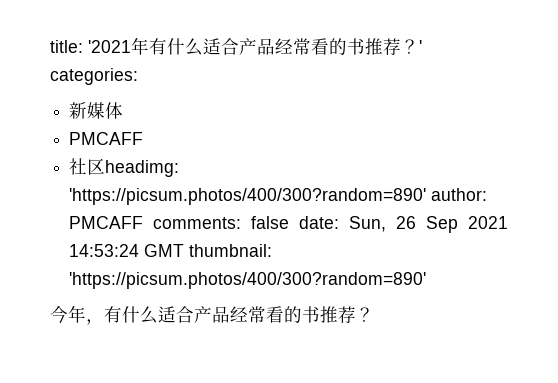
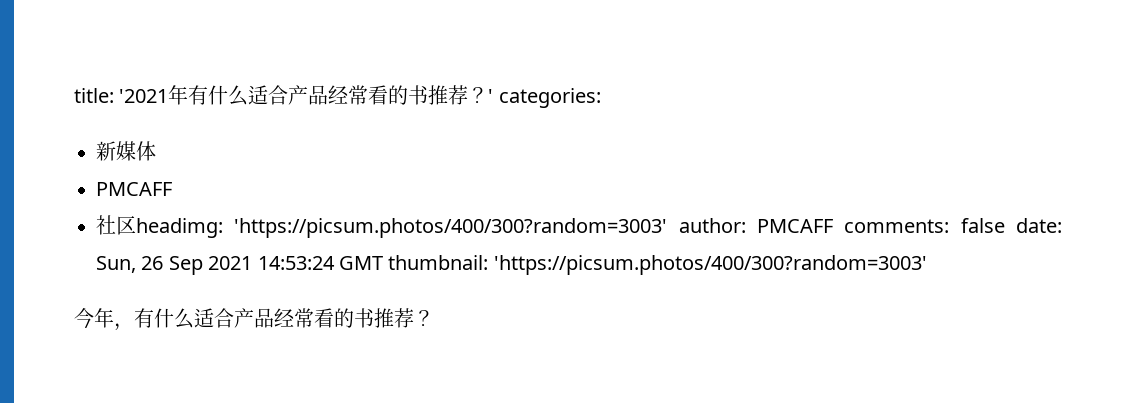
- 社区headimg: 'https://picsum.photos/400/300?random=890' author: PMCAFF comments: false date: Sun, 26 Sep 2021 14:53:24 GMT thumbnail: 'https://picsum.photos/400/300?random=890'
+ 社区headimg: 'https://picsum.photos/400/300?random=3003' author: PMCAFF comments: false date: Sun, 26 Sep 2021 14:53:24 GMT thumbnail: 'https://picsum.photos/400/300?random=3003'

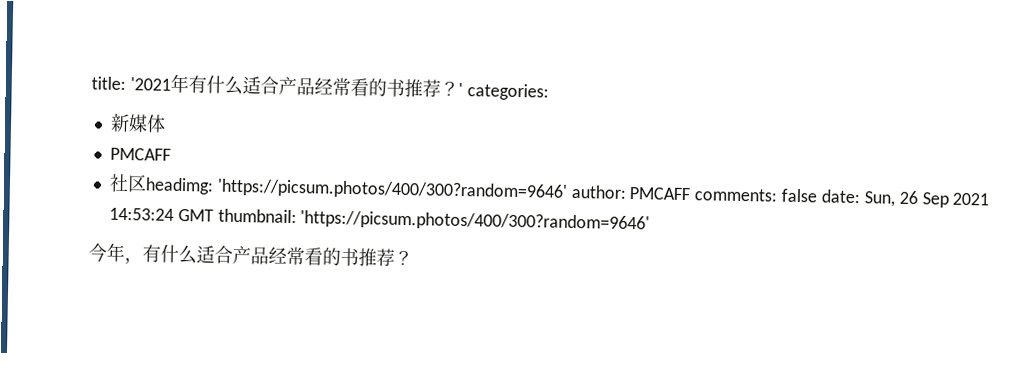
- 社区headimg: 'https://picsum.photos/400/300?random=3003' author: PMCAFF comments: false date: Sun, 26 Sep 2021 14:53:24 GMT thumbnail: 'https://picsum.photos/400/300?random=3003'
+ 社区headimg: 'https://picsum.photos/400/300?random=9646' author: PMCAFF comments: false date: Sun, 26 Sep 2021 14:53:24 GMT thumbnail: 'https://picsum.photos/400/300?random=9646'

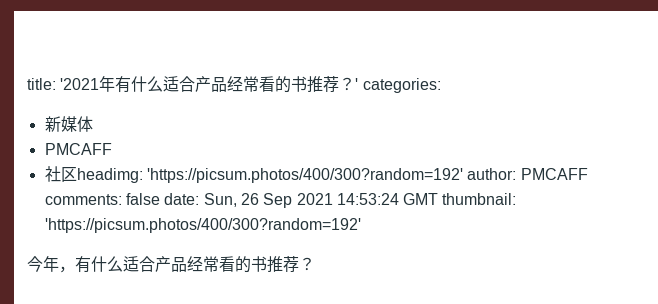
- 社区headimg: 'https://picsum.photos/400/300?random=9646' author: PMCAFF comments: false date: Sun, 26 Sep 2021 14:53:24 GMT thumbnail: 'https://picsum.photos/400/300?random=9646'
+ 社区headimg: 'https://picsum.photos/400/300?random=192' author: PMCAFF comments: false date: Sun, 26 Sep 2021 14:53:24 GMT thumbnail: 'https://picsum.photos/400/300?random=192'

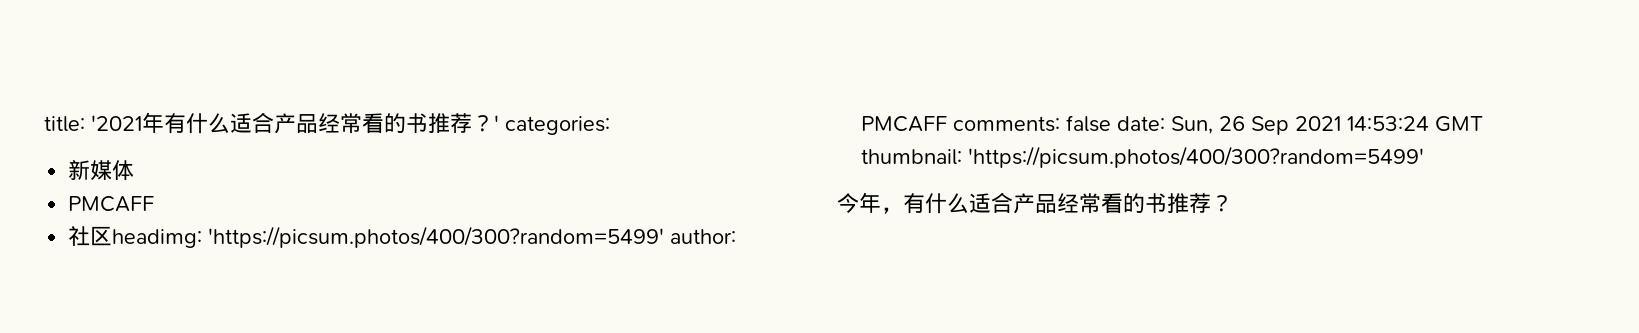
- 社区headimg: 'https://picsum.photos/400/300?random=192' author: PMCAFF comments: false date: Sun, 26 Sep 2021 14:53:24 GMT thumbnail: 'https://picsum.photos/400/300?random=192'
+ 社区headimg: 'https://picsum.photos/400/300?random=5499' author: PMCAFF comments: false date: Sun, 26 Sep 2021 14:53:24 GMT thumbnail: 'https://picsum.photos/400/300?random=5499'

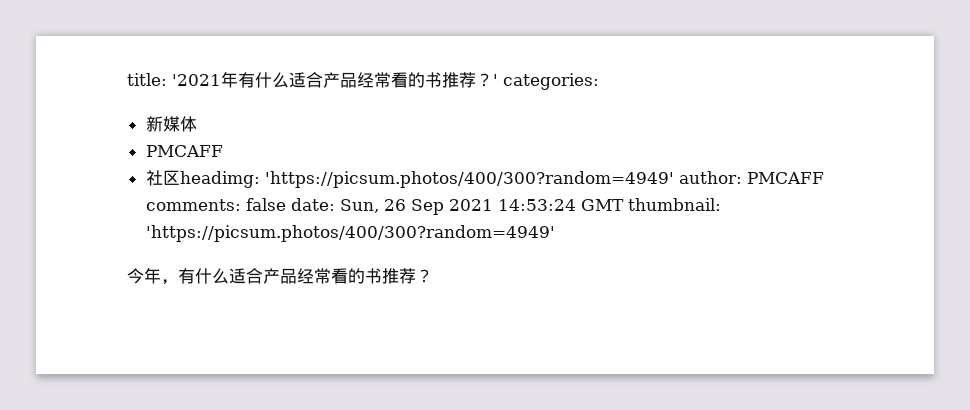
- 社区headimg: 'https://picsum.photos/400/300?random=5499' author: PMCAFF comments: false date: Sun, 26 Sep 2021 14:53:24 GMT thumbnail: 'https://picsum.photos/400/300?random=5499'
+ 社区headimg: 'https://picsum.photos/400/300?random=4949' author: PMCAFF comments: false date: Sun, 26 Sep 2021 14:53:24 GMT thumbnail: 'https://picsum.photos/400/300?random=4949'

